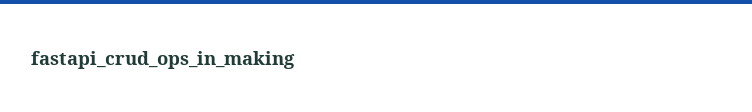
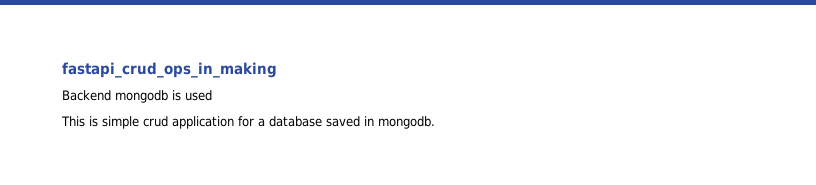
+ Backend mongodb is used
+ This is simple crud application for a database saved in mongodb.

